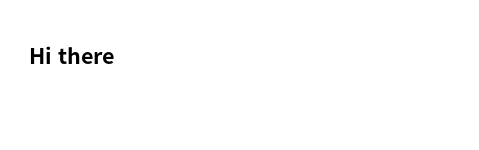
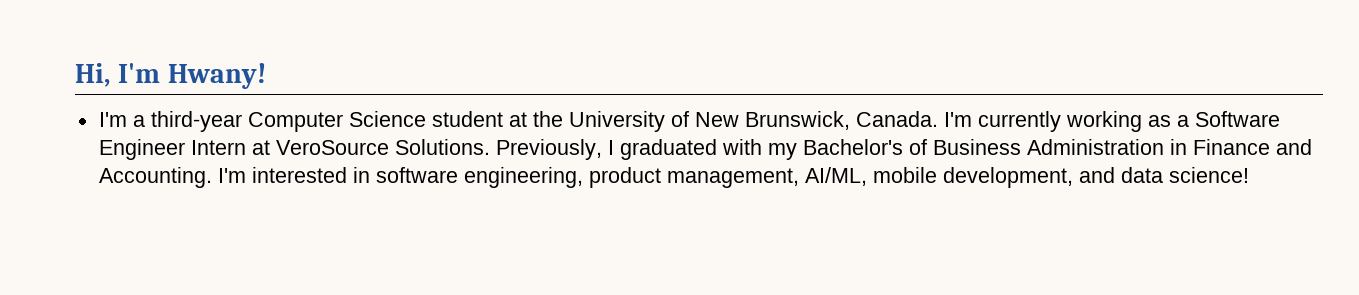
- Hi there
+ Hi, I'm Hwany!
+ I'm a third-year Computer Science student at the University of New Brunswick, Canada. I'm currently working as a Software Engineer Intern at VeroSource Solutions. Previously, I graduated with my Bachelor's of Business Administration in Finance and Accounting. I'm interested in software engineering, product management, AI/ML, mobile development, and data science!

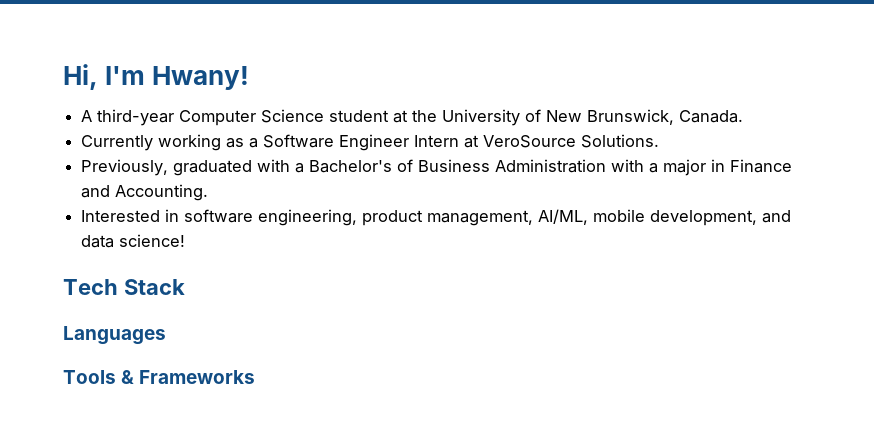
- I'm a third-year Computer Science student at the University of New Brunswick, Canada. I'm currently working as a Software Engineer Intern at VeroSource Solutions. Previously, I graduated with my Bachelor's of Business Administration in Finance and Accounting. I'm interested in software engineering, product management, AI/ML, mobile development, and data science!
+ A third-year Computer Science student at the University of New Brunswick, Canada.
+ Currently working as a Software Engineer Intern at VeroSource Solutions.
+ Previously, graduated with a Bachelor's of Business Administration with a major in Finance and Accounting.
+ Interested in software engineering, product management, AI/ML, mobile development, and data science!
+ Tech Stack
+ Languages
+ Tools & Frameworks

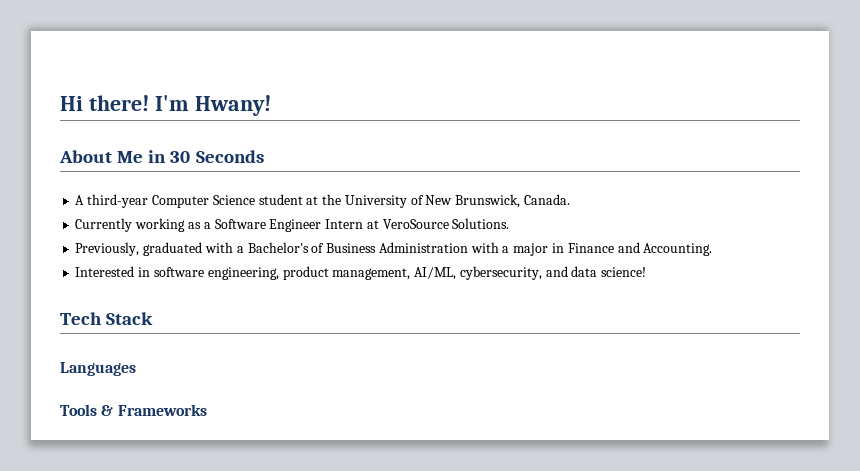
- Hi, I'm Hwany!
+ Hi there! I'm Hwany!
+ About Me in 30 Seconds
- Interested in software engineering, product management, AI/ML, mobile development, and data science!
+ Interested in software engineering, product management, AI/ML, cybersecurity, and data science!

